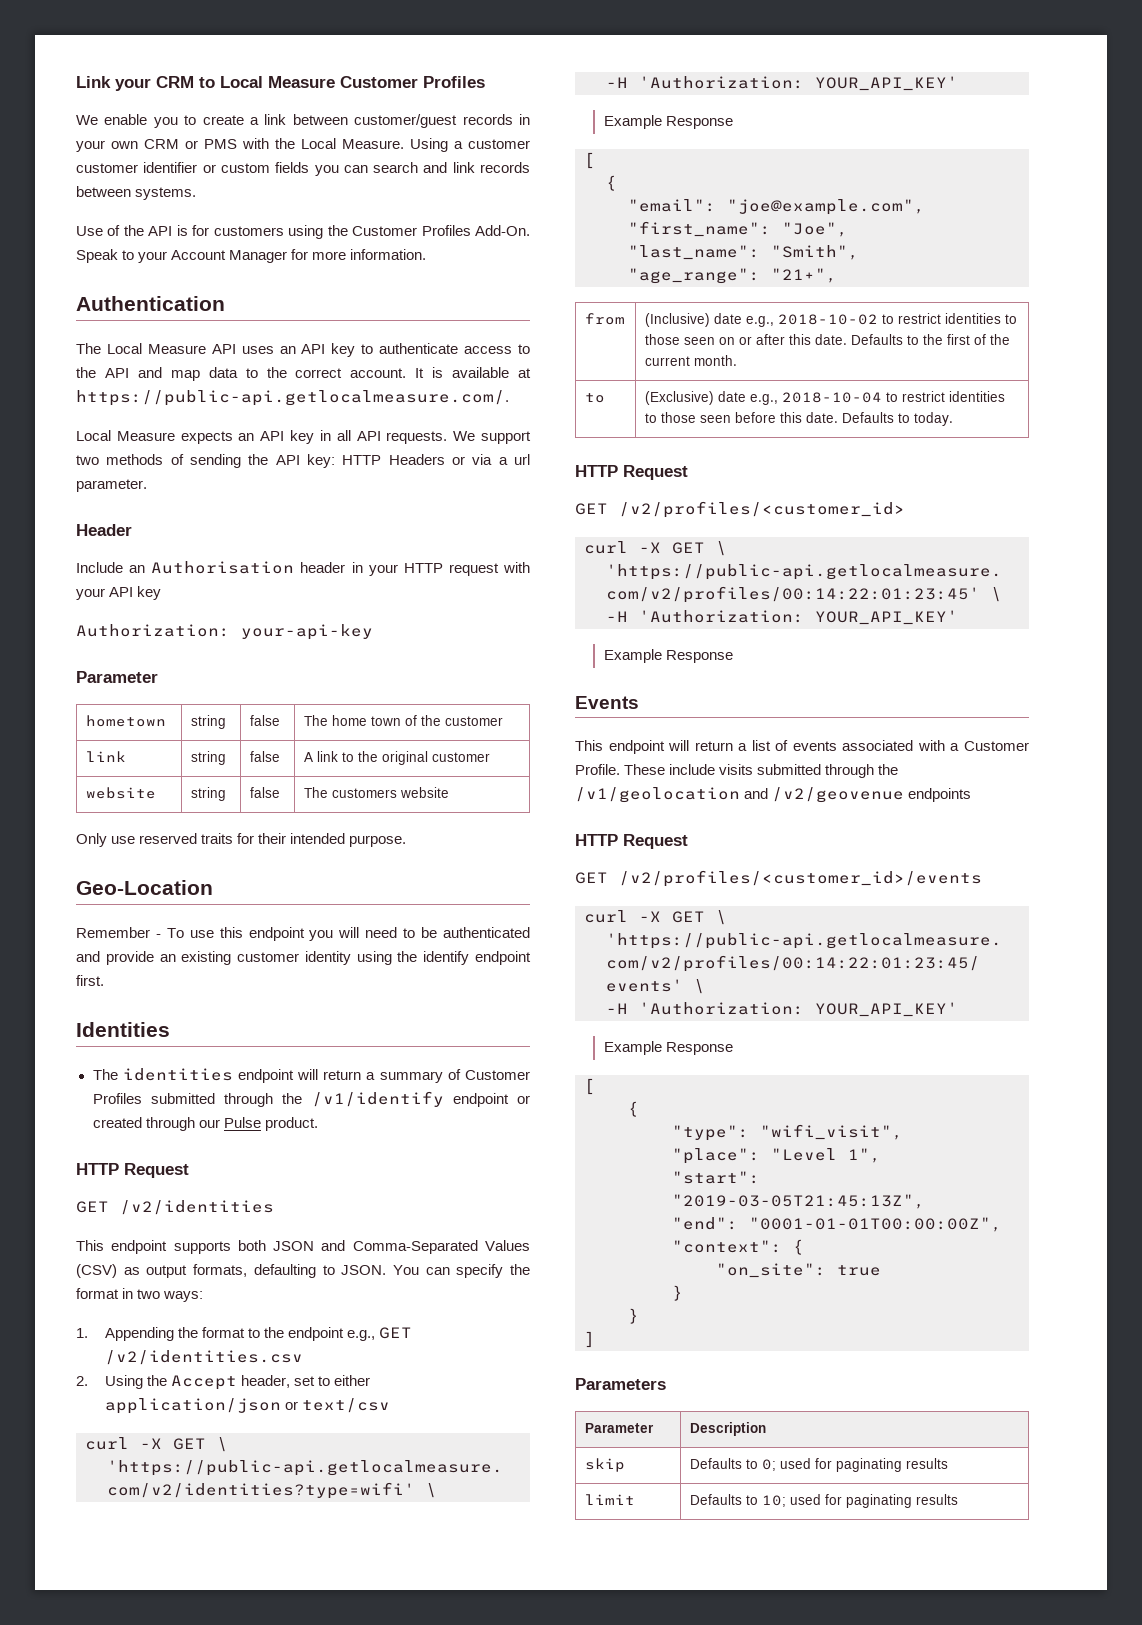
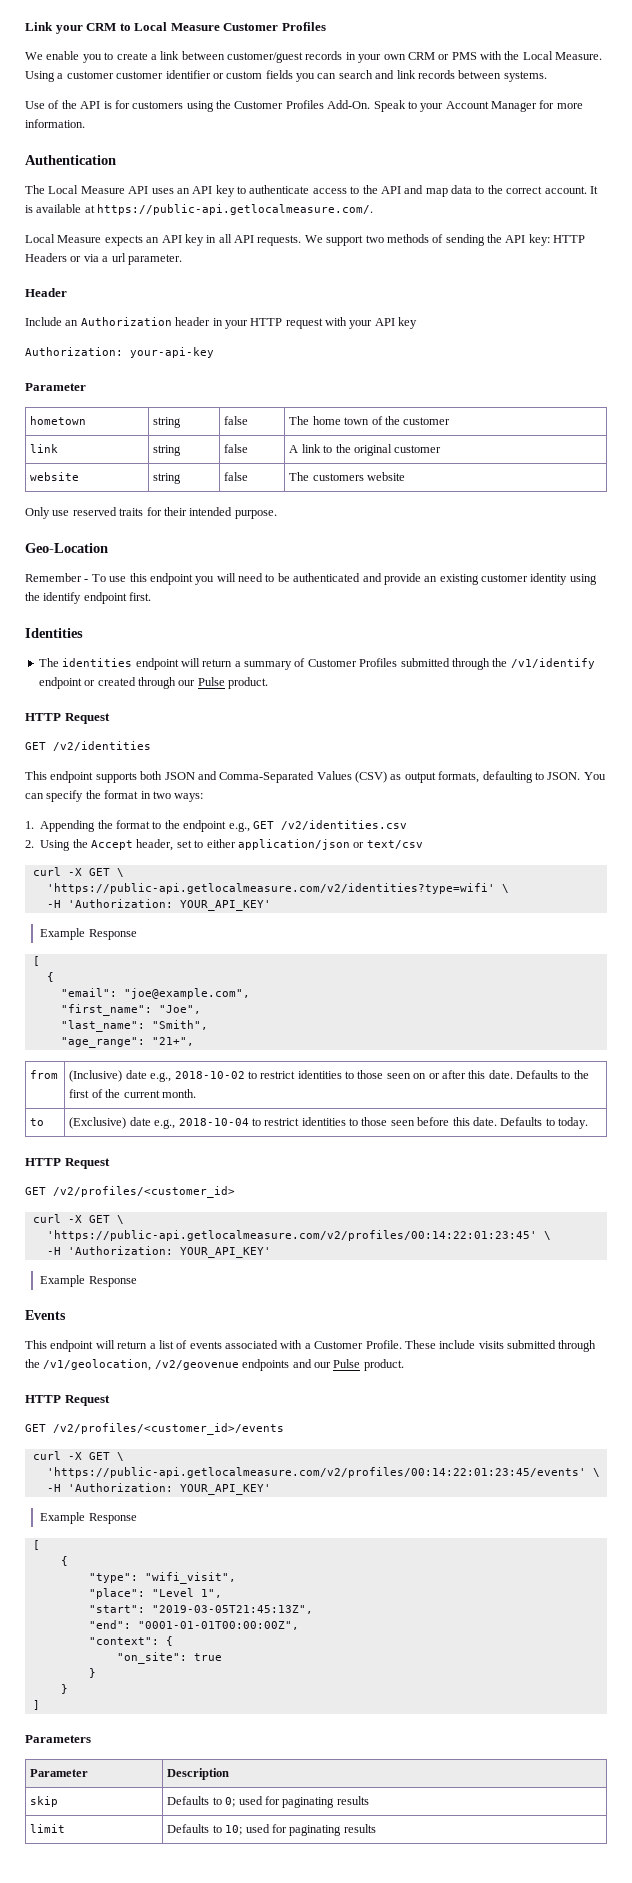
- Include an Authorisation header in your HTTP request with your API key
+ Include an Authorization header in your HTTP request with your API key
- These include visits submitted through the /v1/geolocation and /v2/geovenue endpoints
+ These include visits submitted through the /v1/geolocation, /v2/geovenue endpoints and our Pulse product.

